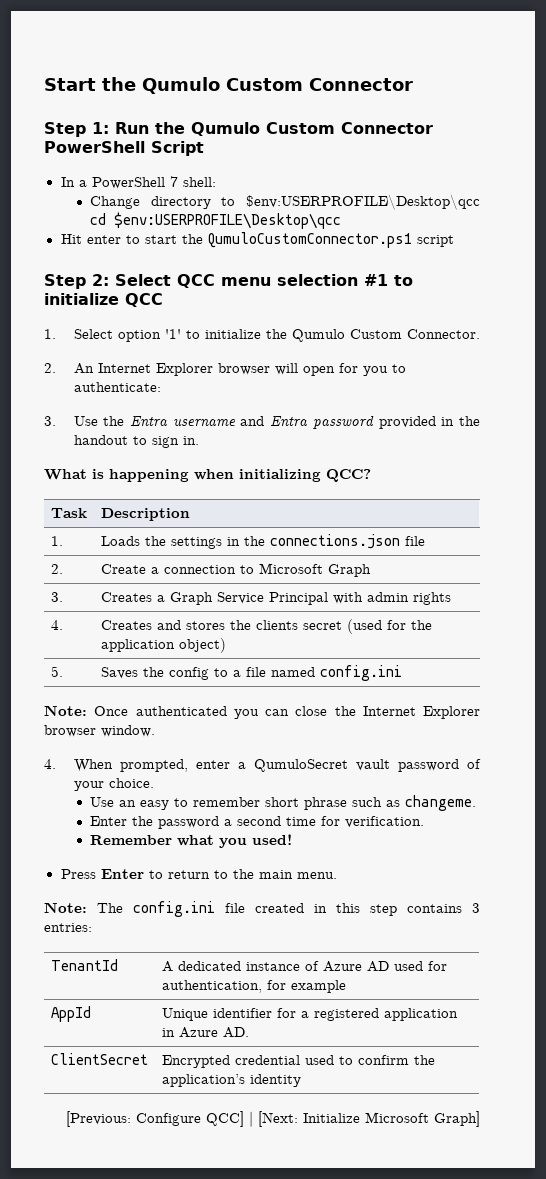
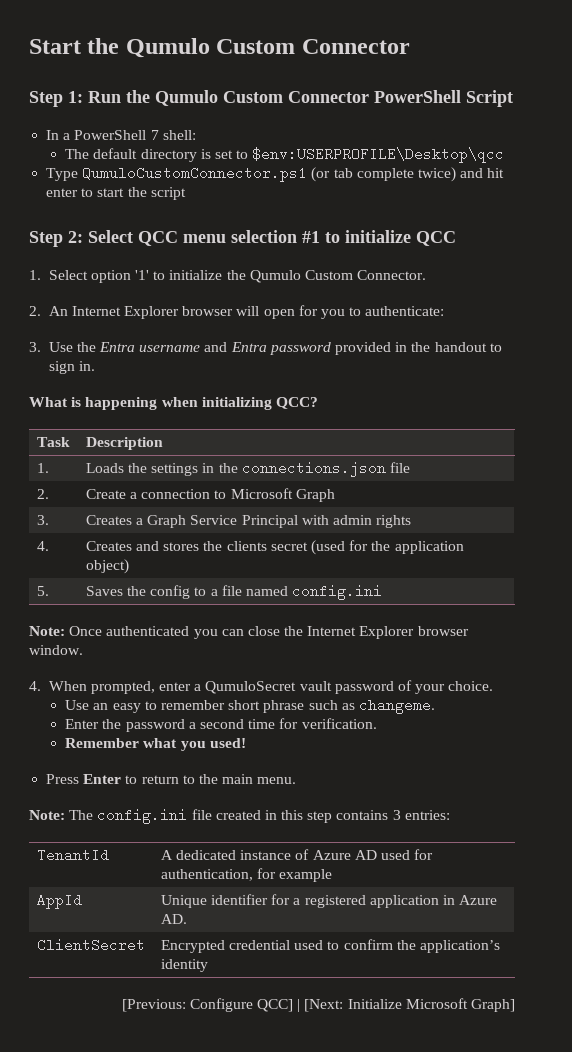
- Change directory to $env:USERPROFILE\Desktop\qcc cd $env:USERPROFILE\Desktop\qcc
- Hit enter to start the QumuloCustomConnector.ps1 script
+ The default directory is set to $env:USERPROFILE\Desktop\qcc
+ Type QumuloCustomConnector.ps1 (or tab complete twice) and hit enter to start the script

